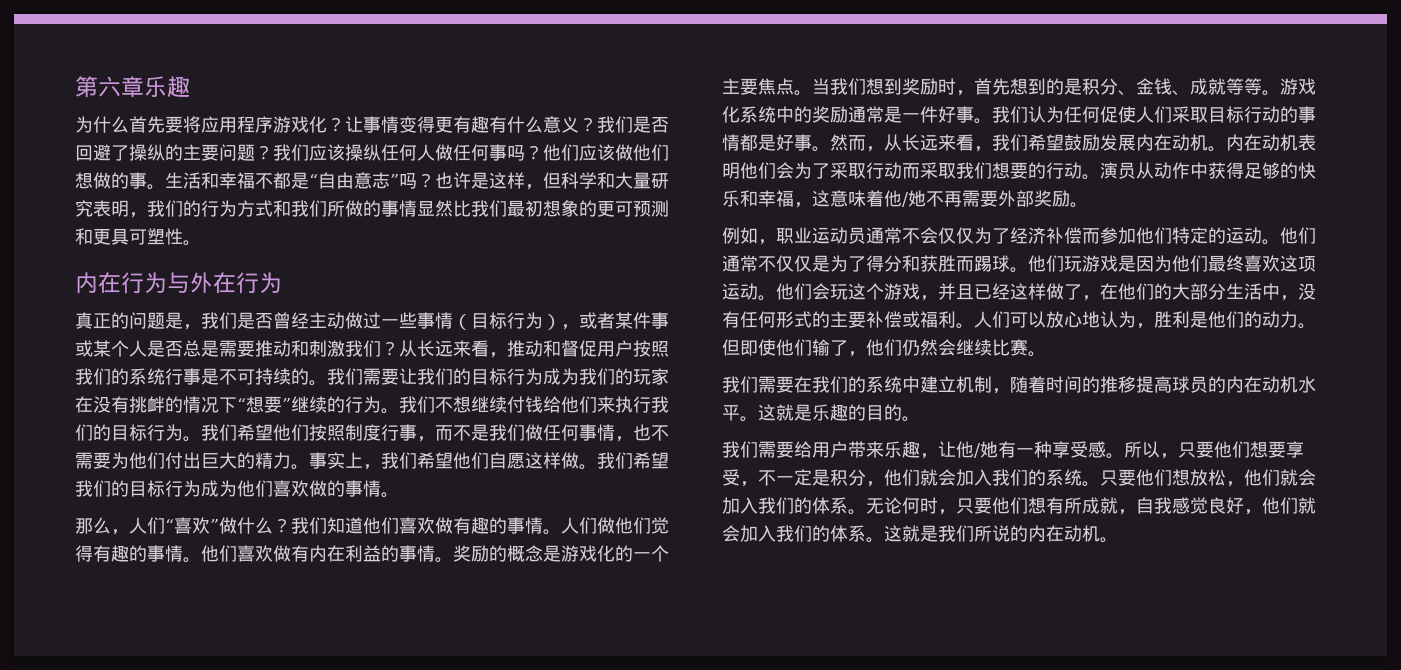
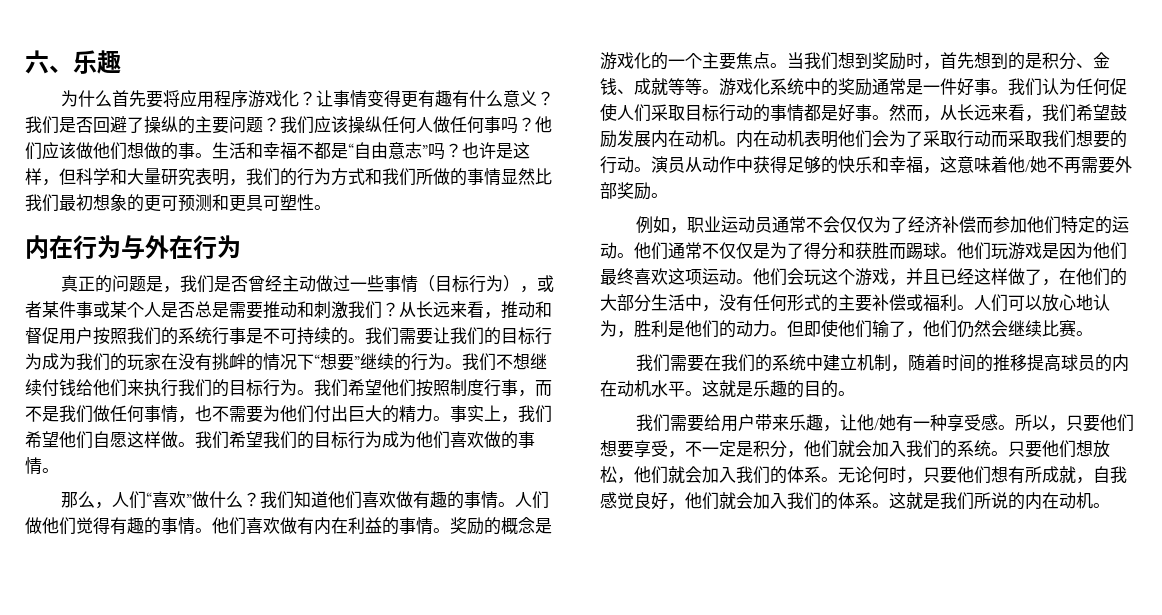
- 第六章乐趣
+ 六、乐趣

